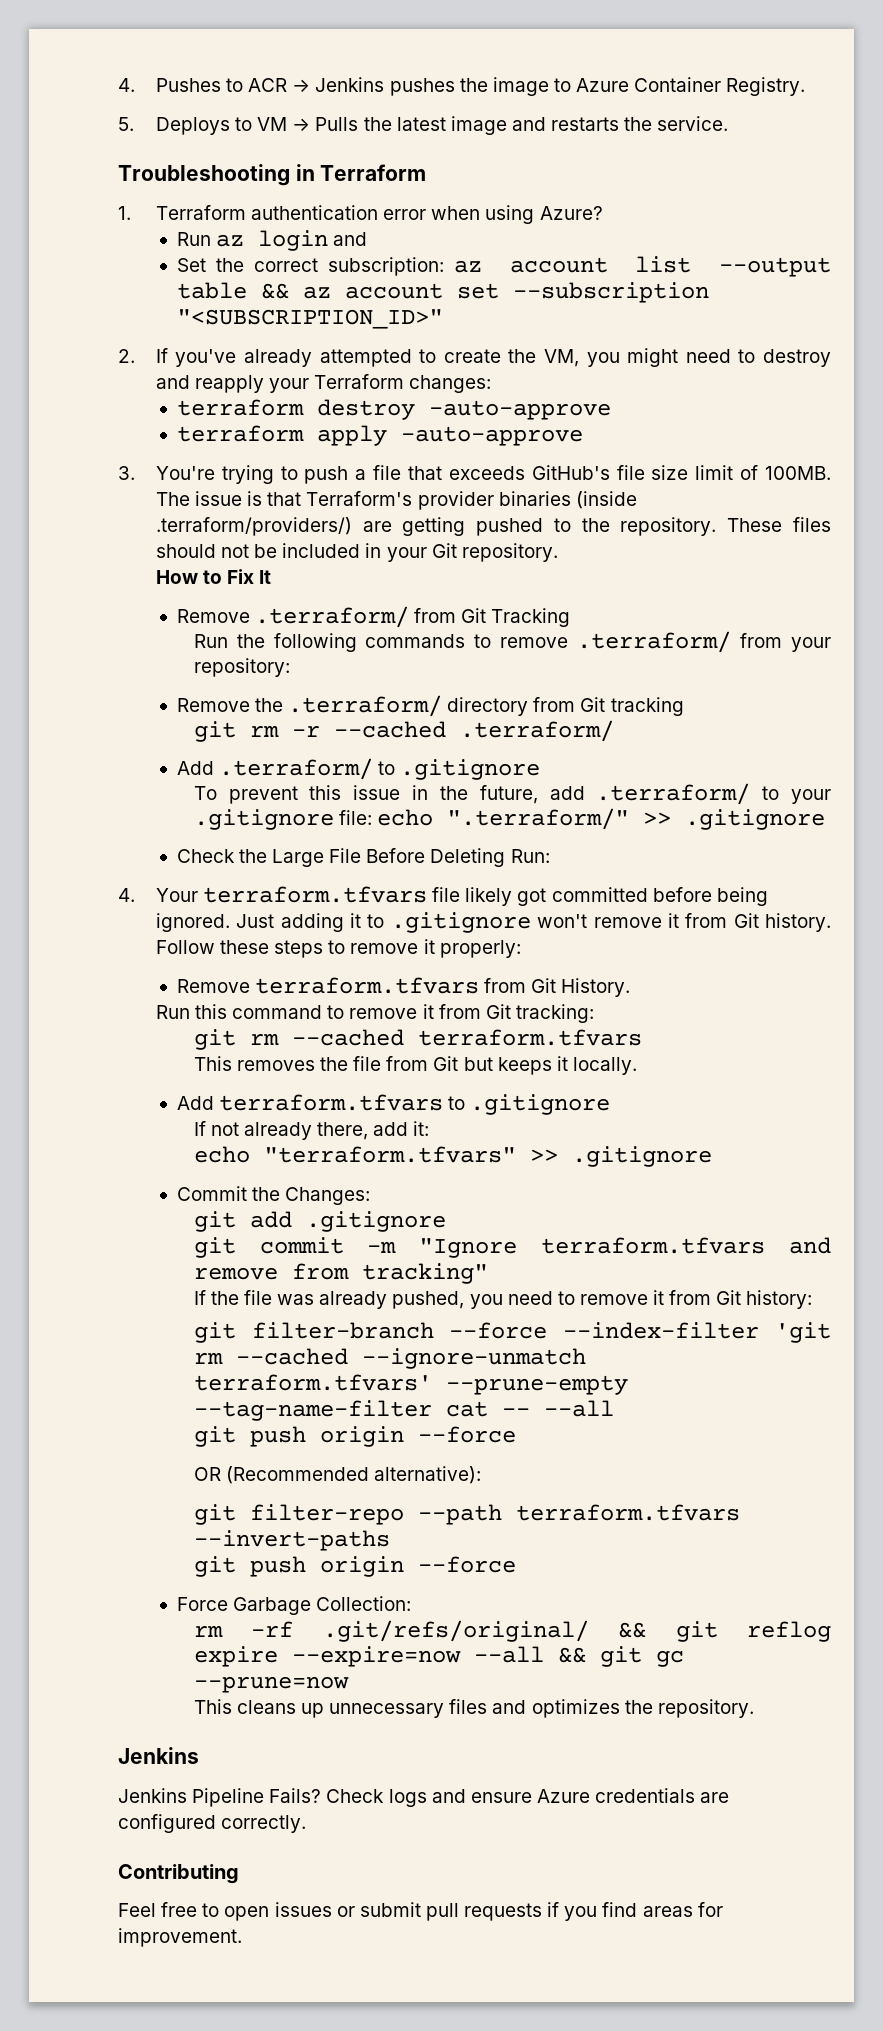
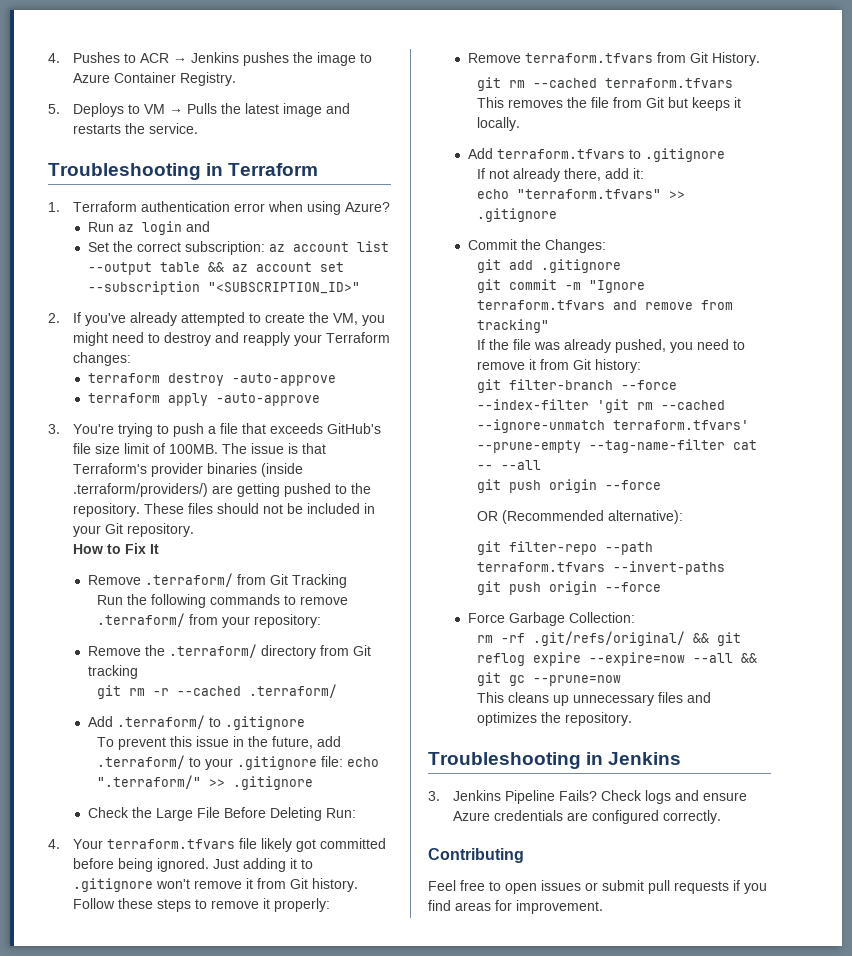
- Run this command to remove it from Git tracking:
  This cleans up unnecessary files and optimizes the repository.
- Jenkins
+ Troubleshooting in Jenkins
- Jenkins Pipeline Fails?
+ 3. Jenkins Pipeline Fails?

